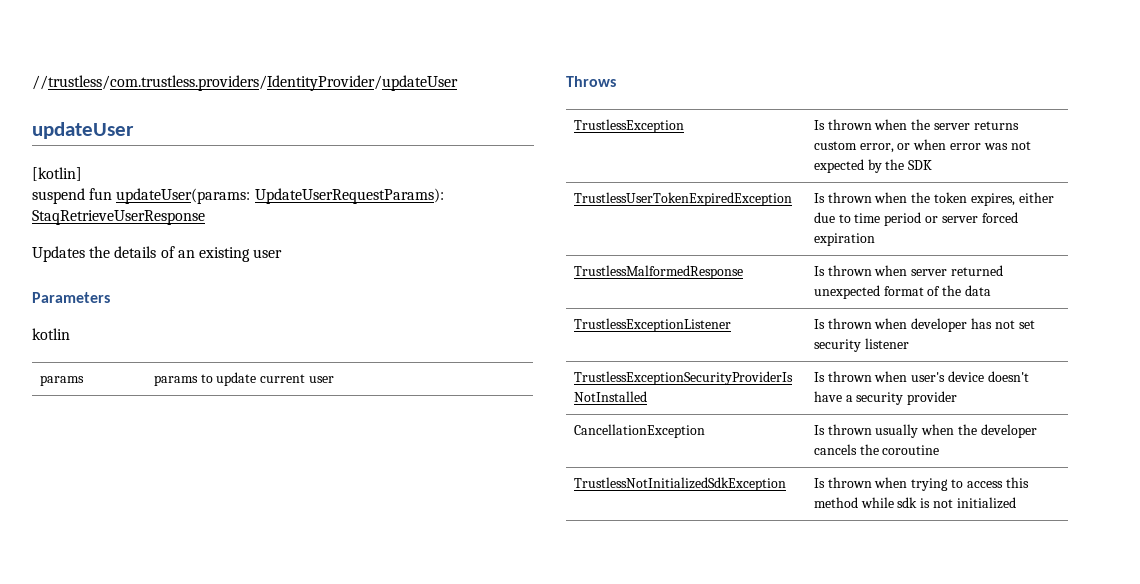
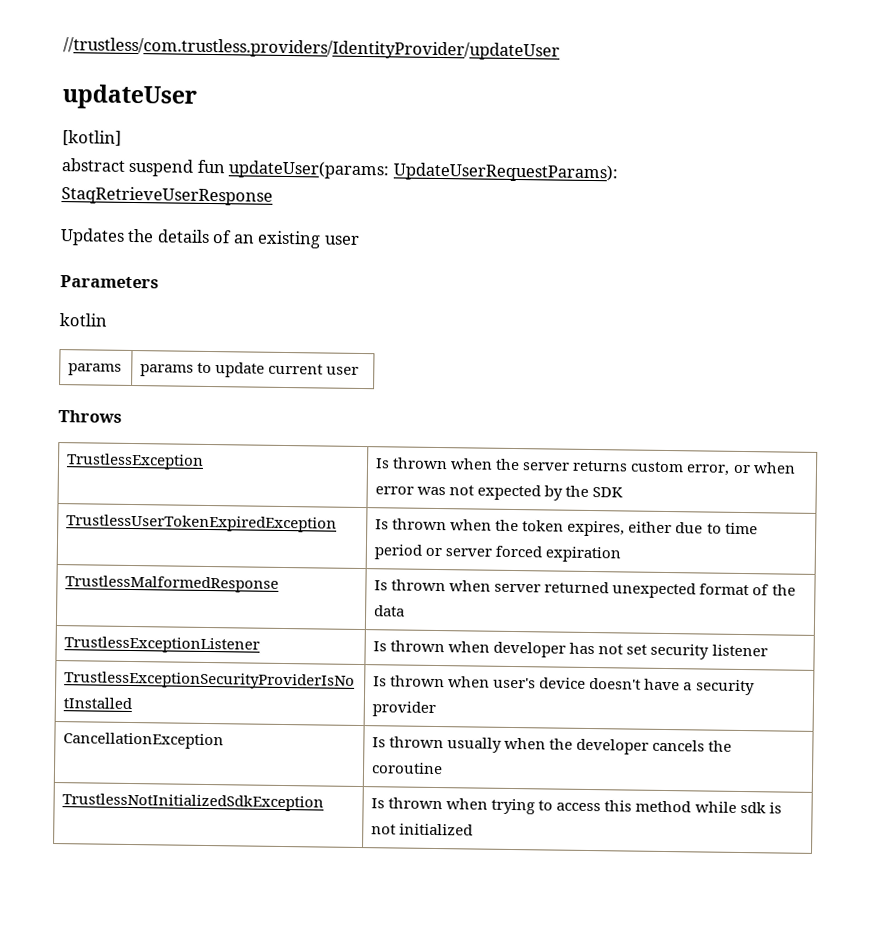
- suspend fun updateUser(params: UpdateUserRequestParams): StaqRetrieveUserResponse
+ abstract suspend fun updateUser(params: UpdateUserRequestParams): StaqRetrieveUserResponse

